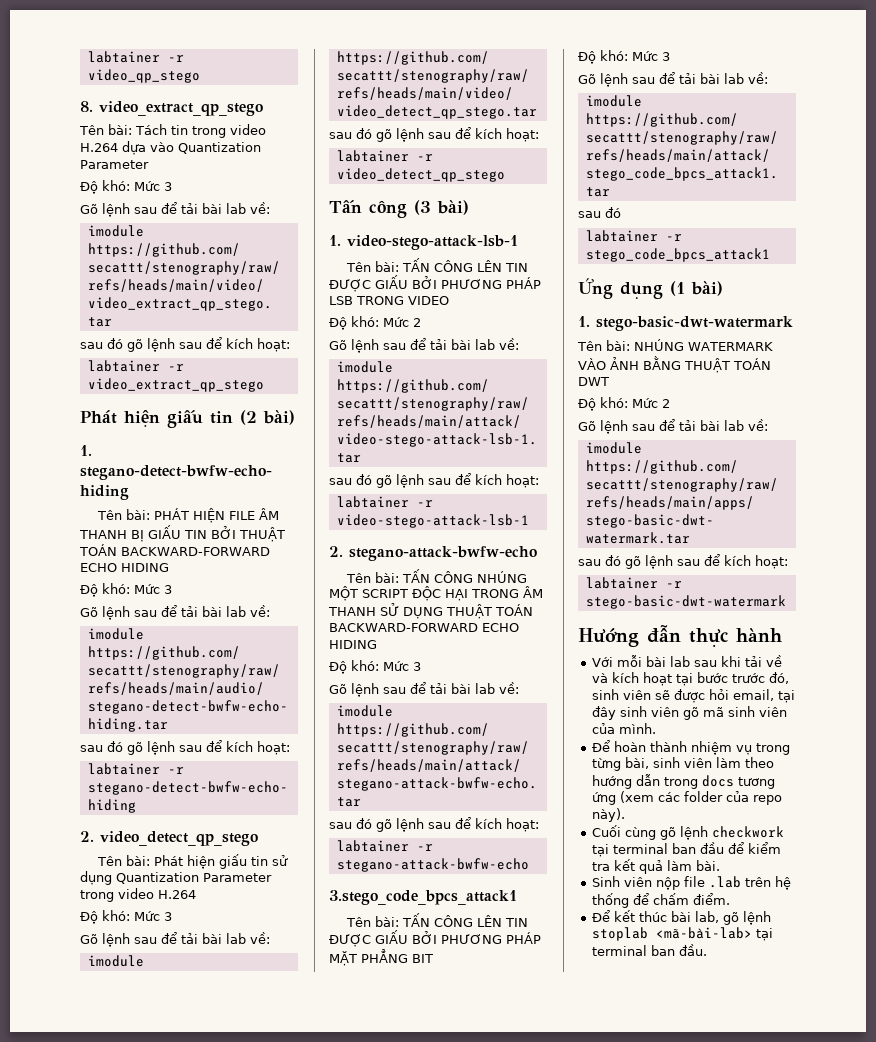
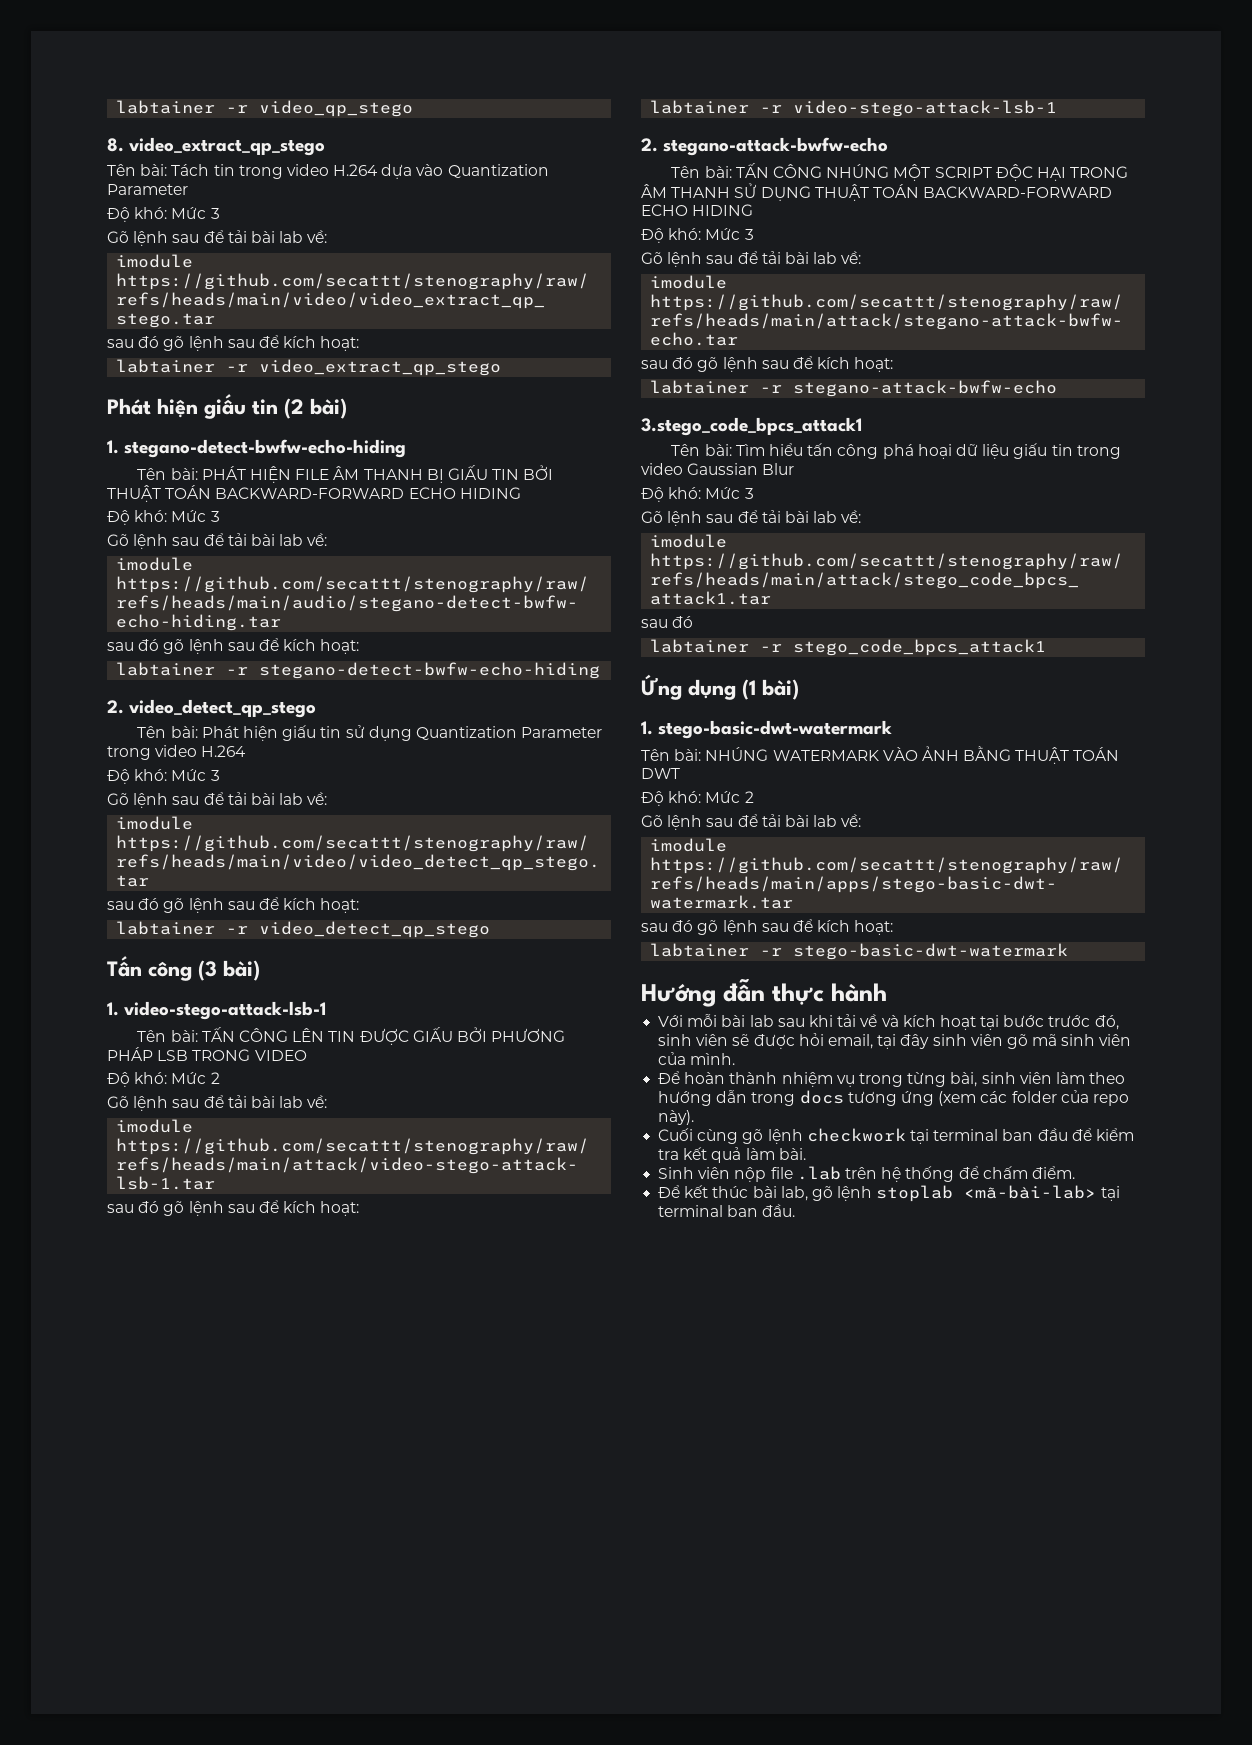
- Tên bài: TẤN CÔNG LÊN TIN ĐƯỢC GIẤU BỞI PHƯƠNG PHÁP MẶT PHẲNG BIT
+ Tên bài: Tìm hiểu tấn công phá hoại dữ liệu giấu tin trong video Gaussian Blur

